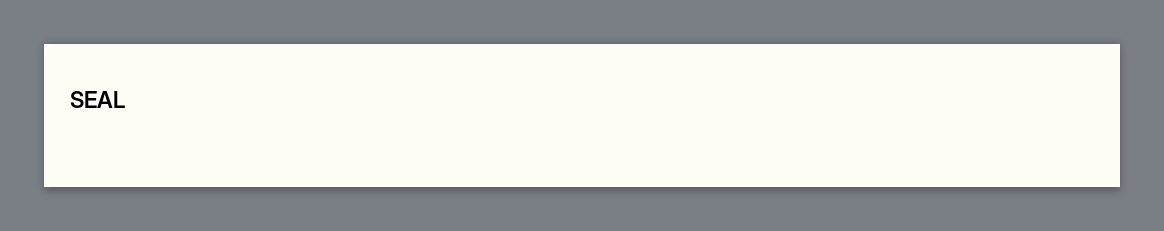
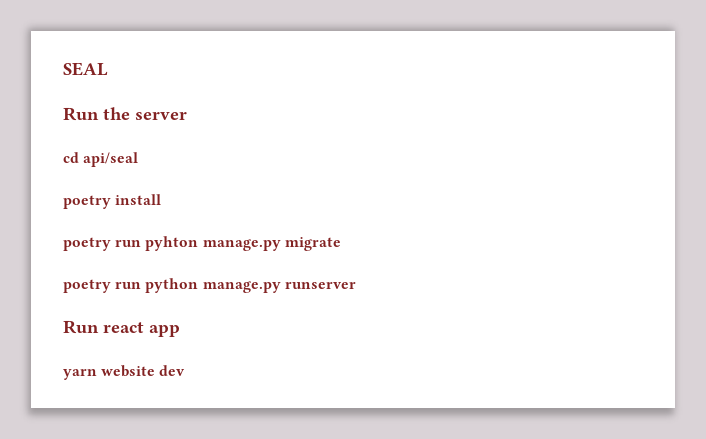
+ Run the server
+ cd api/seal
+ poetry install
+ poetry run pyhton manage.py migrate
+ poetry run python manage.py runserver
+ Run react app
+ yarn website dev

